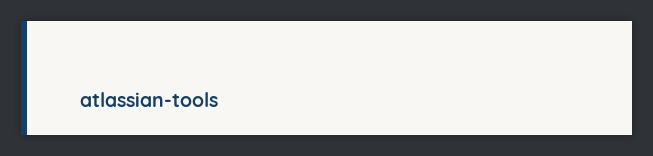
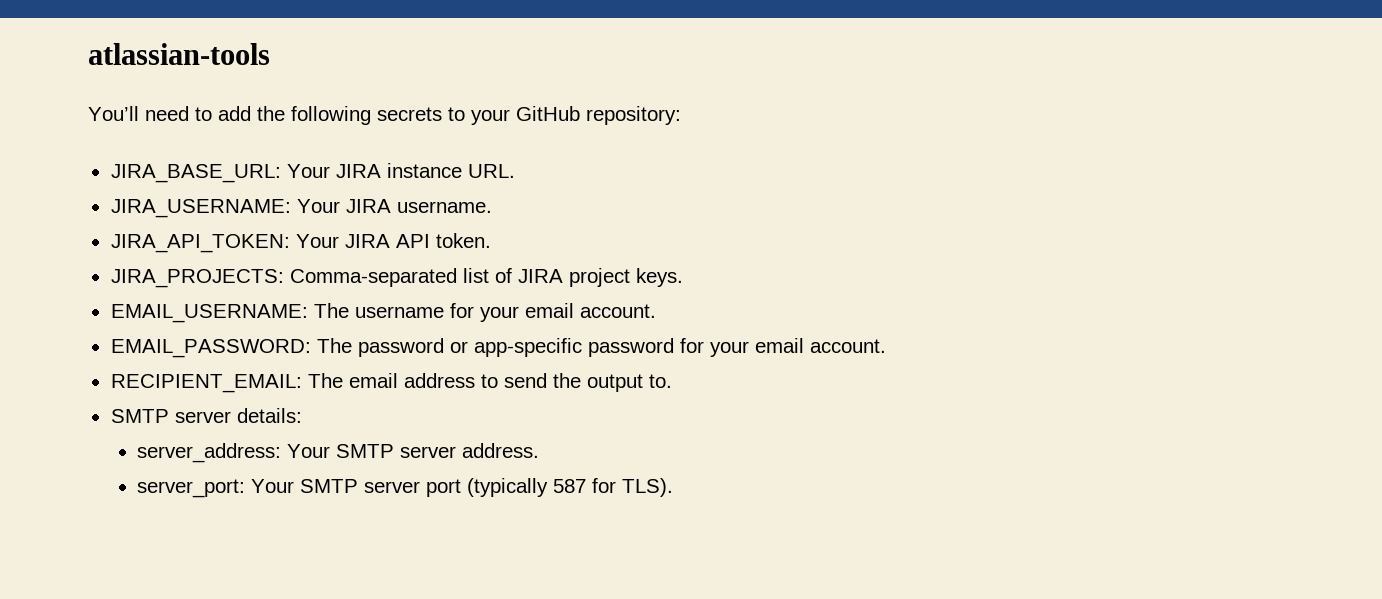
+ You’ll need to add the following secrets to your GitHub repository:
+ JIRA_BASE_URL: Your JIRA instance URL.
+ JIRA_USERNAME: Your JIRA username.
+ JIRA_API_TOKEN: Your JIRA API token.
+ JIRA_PROJECTS: Comma-separated list of JIRA project keys.
+ EMAIL_USERNAME: The username for your email account.
+ EMAIL_PASSWORD: The password or app-specific password for your email account.
+ RECIPIENT_EMAIL: The email address to send the output to.
+ SMTP server details:
+ server_address: Your SMTP server address.
+ server_port: Your SMTP server port (typically 587 for TLS).

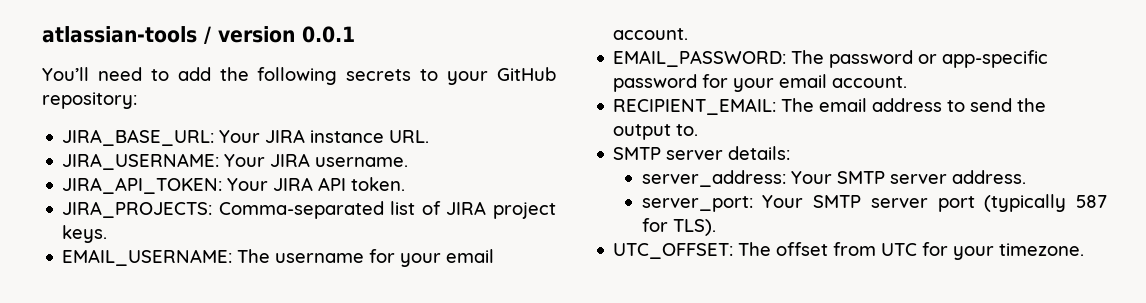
- atlassian-tools
+ atlassian-tools / version 0.0.1
+ UTC_OFFSET: The offset from UTC for your timezone.

